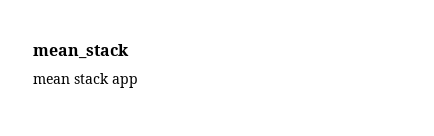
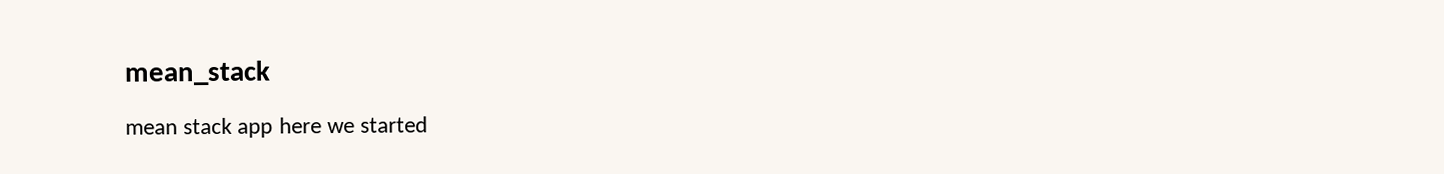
- mean stack app
+ mean stack app here we started

